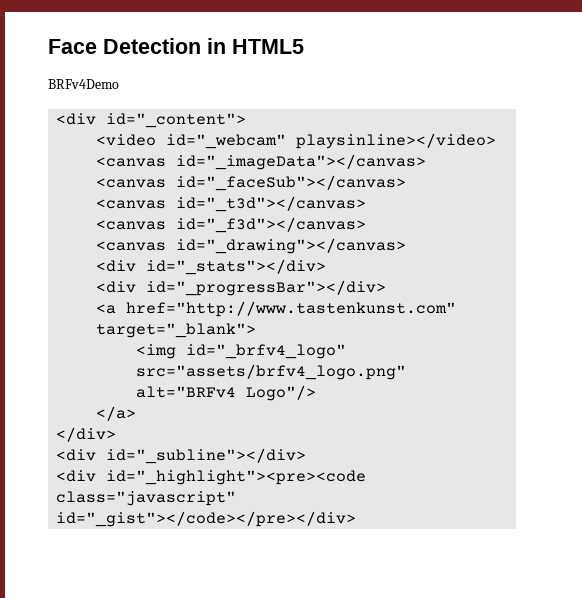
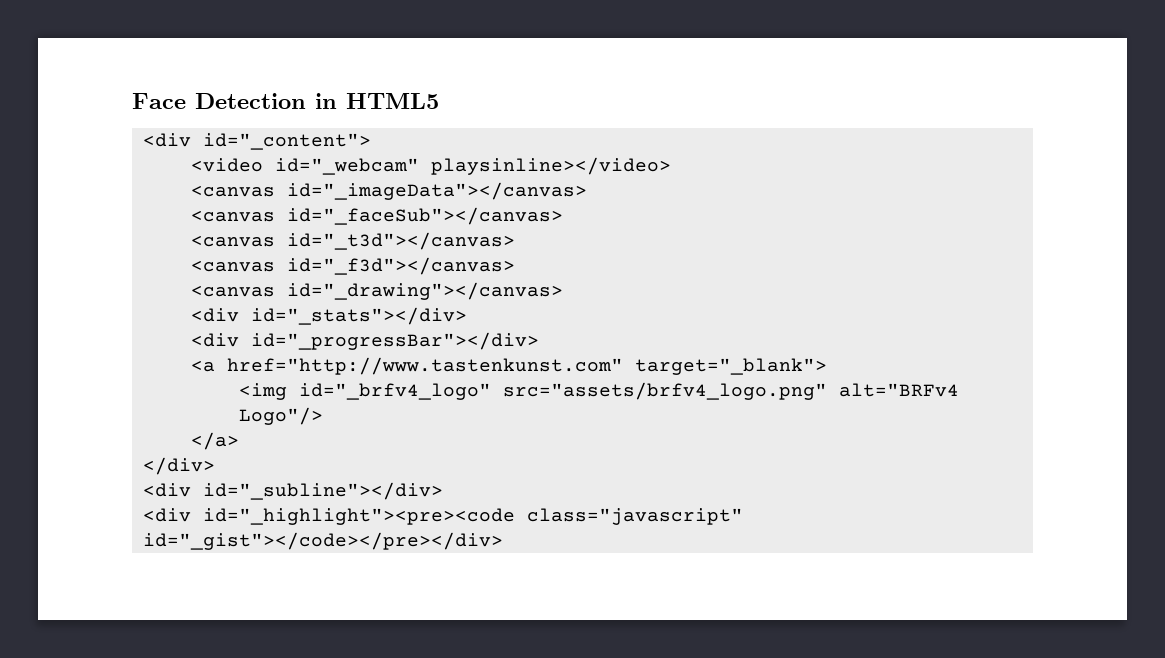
- BRFv4Demo

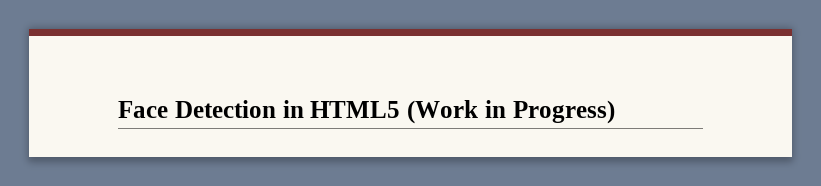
- Face Detection in HTML5
- <div id="_content">
- <video id="_webcam" playsinline></video>
- <canvas id="_imageData"></canvas>
- <canvas id="_faceSub"></canvas>
- <canvas id="_t3d"></canvas>
- <canvas id="_f3d"></canvas>
- <canvas id="_drawing"></canvas>
- <div id="_stats"></div>
- <div id="_progressBar"></div>
- <a href="http://www.tastenkunst.com" target="_blank">
- <img id="_brfv4_logo" src="assets/brfv4_logo.png" alt="BRFv4 Logo"/>
- </a>
- </div>
- <div id="_subline"></div>
- <div id="_highlight"><pre><code class="javascript" id="_gist"></code></pre></div>
+ Face Detection in HTML5 (Work in Progress)

